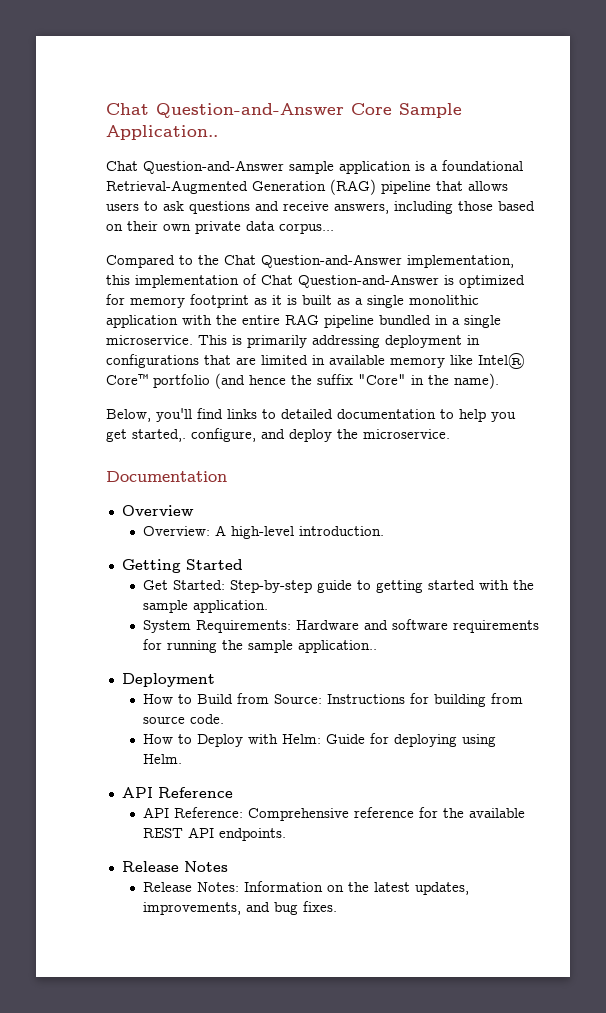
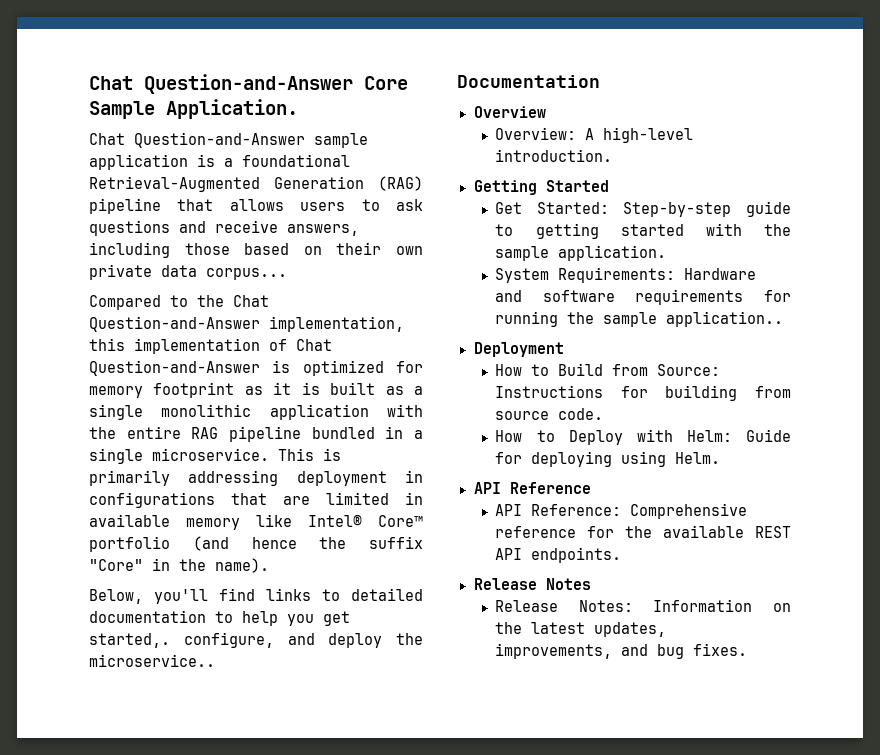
- Chat Question-and-Answer Core Sample Application..
+ Chat Question-and-Answer Core Sample Application.
- Below, you'll find links to detailed documentation to help you get started,. configure, and deploy the microservice.
+ Below, you'll find links to detailed documentation to help you get started,. configure, and deploy the microservice..

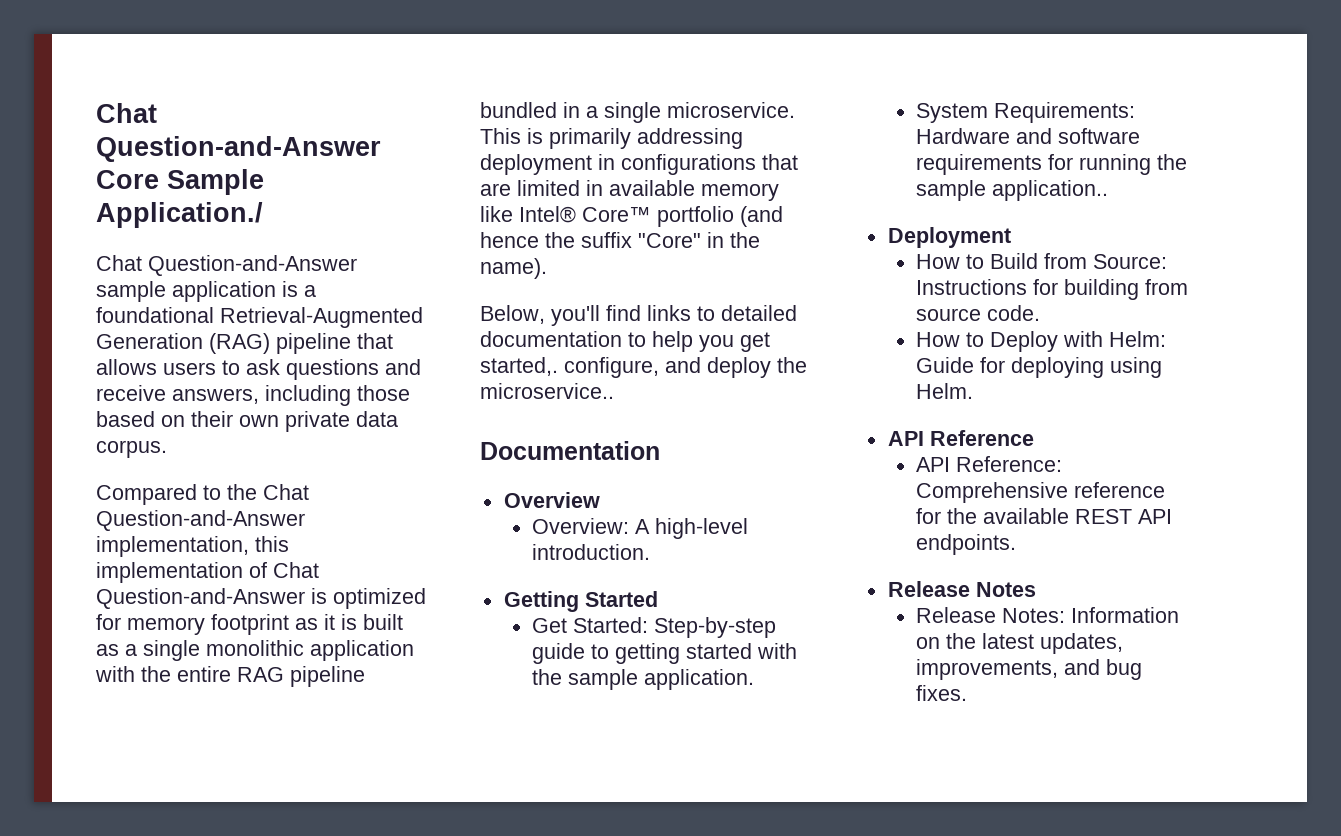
- Chat Question-and-Answer Core Sample Application.
+ Chat Question-and-Answer Core Sample Application./
- Chat Question-and-Answer sample application is a foundational Retrieval-Augmented Generation (RAG) pipeline that allows users to ask questions and receive answers, including those based on their own private data corpus...
+ Chat Question-and-Answer sample application is a foundational Retrieval-Augmented Generation (RAG) pipeline that allows users to ask questions and receive answers, including those based on their own private data corpus.

